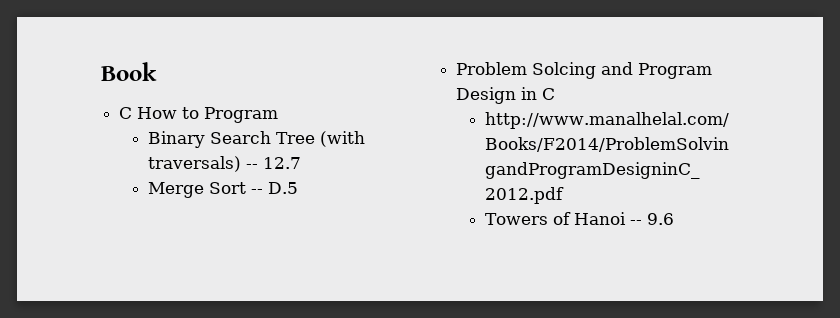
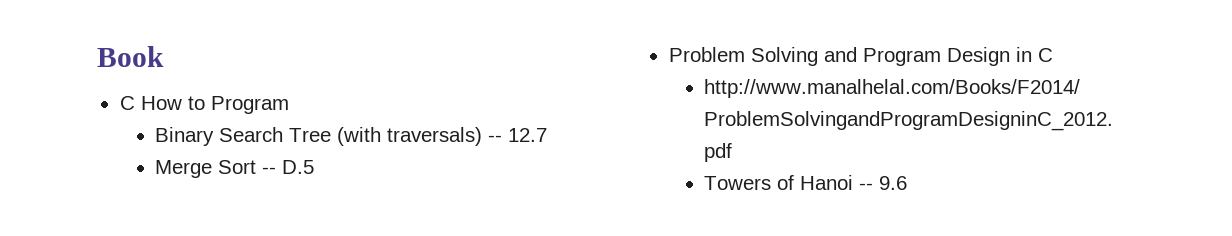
- Problem Solcing and Program Design in C
+ Problem Solving and Program Design in C

